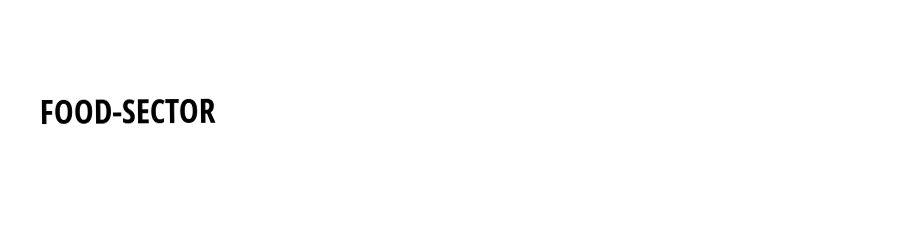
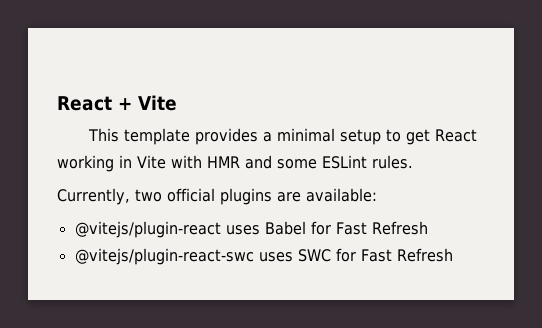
- FOOD-SECTOR
+ React + Vite
+ This template provides a minimal setup to get React working in Vite with HMR and some ESLint rules.
+ Currently, two official plugins are available:
+ @vitejs/plugin-react uses Babel for Fast Refresh
+ @vitejs/plugin-react-swc uses SWC for Fast Refresh

